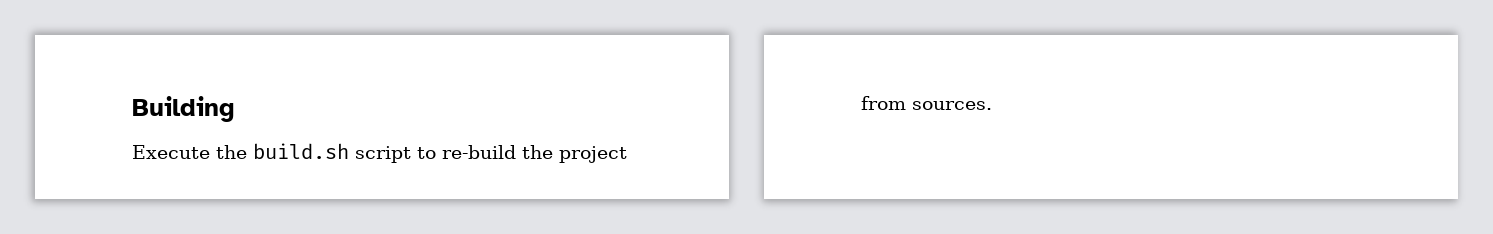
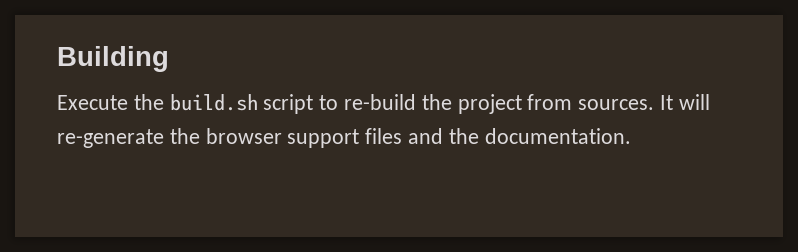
+ It will re-generate the browser support files and the documentation.

